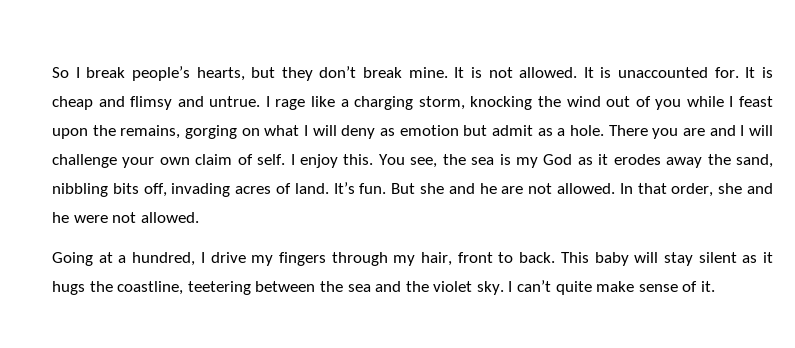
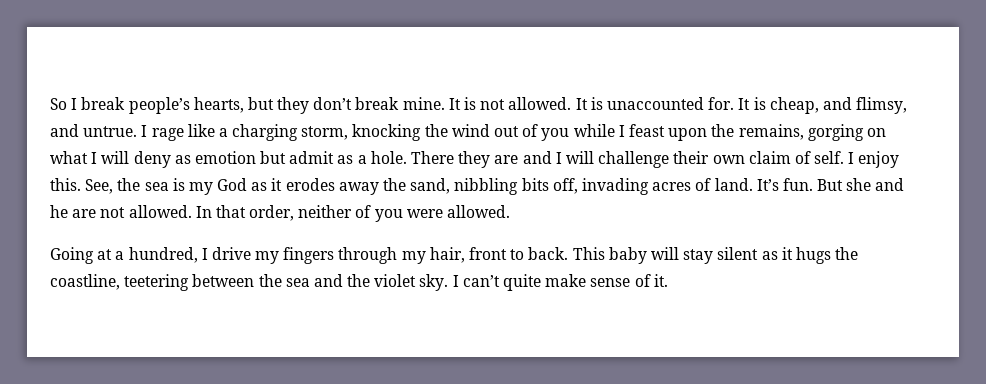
- It is cheap and flimsy and untrue.
+ It is cheap, and flimsy, and untrue.
- There you are and I will challenge your own claim of self.
+ There they are and I will challenge their own claim of self.
- You see, the sea is my God as it erodes away the sand, nibbling bits off, invading acres of land.
+ See, the sea is my God as it erodes away the sand, nibbling bits off, invading acres of land.
- In that order, she and he were not allowed.
+ In that order, neither of you were allowed.

